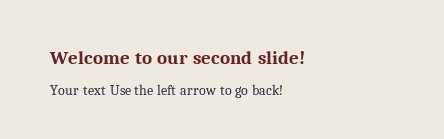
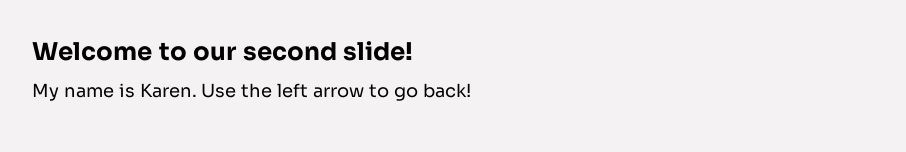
- Your text Use the left arrow to go back!
+ My name is Karen. Use the left arrow to go back!

